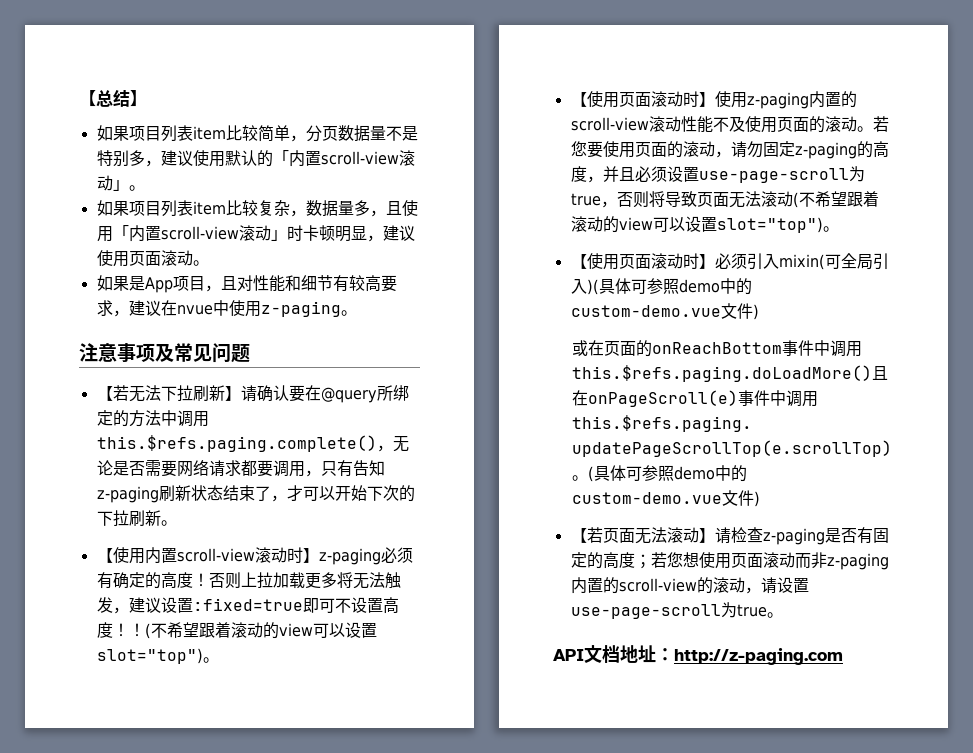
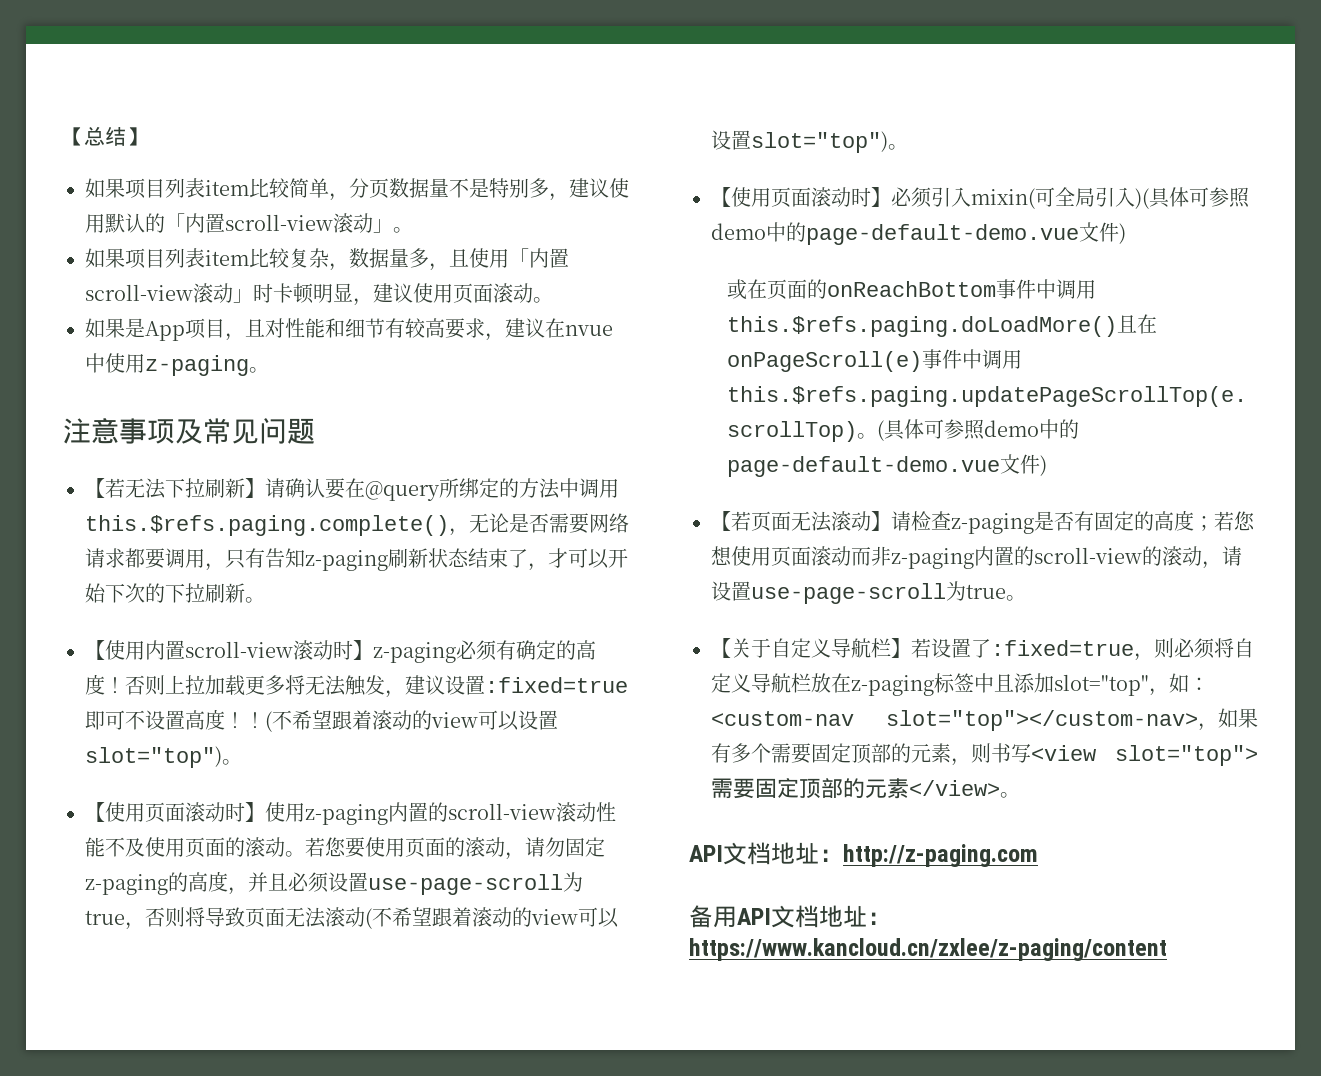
- 【使用页面滚动时】必须引入mixin(可全局引入)(具体可参照demo中的custom-demo.vue文件)
+ 【使用页面滚动时】必须引入mixin(可全局引入)(具体可参照demo中的page-default-demo.vue文件)
- (具体可参照demo中的custom-demo.vue文件)
+ (具体可参照demo中的page-default-demo.vue文件)
+ 【关于自定义导航栏】若设置了:fixed=true，则必须将自定义导航栏放在z-paging标签中且添加slot="top"，如：<custom-nav slot="top"></custom-nav>，如果有多个需要固定顶部的元素，则书写<view slot="top">需要固定顶部的元素</view>。
+ 备用API文档地址：https://www.kancloud.cn/zxlee/z-paging/content

